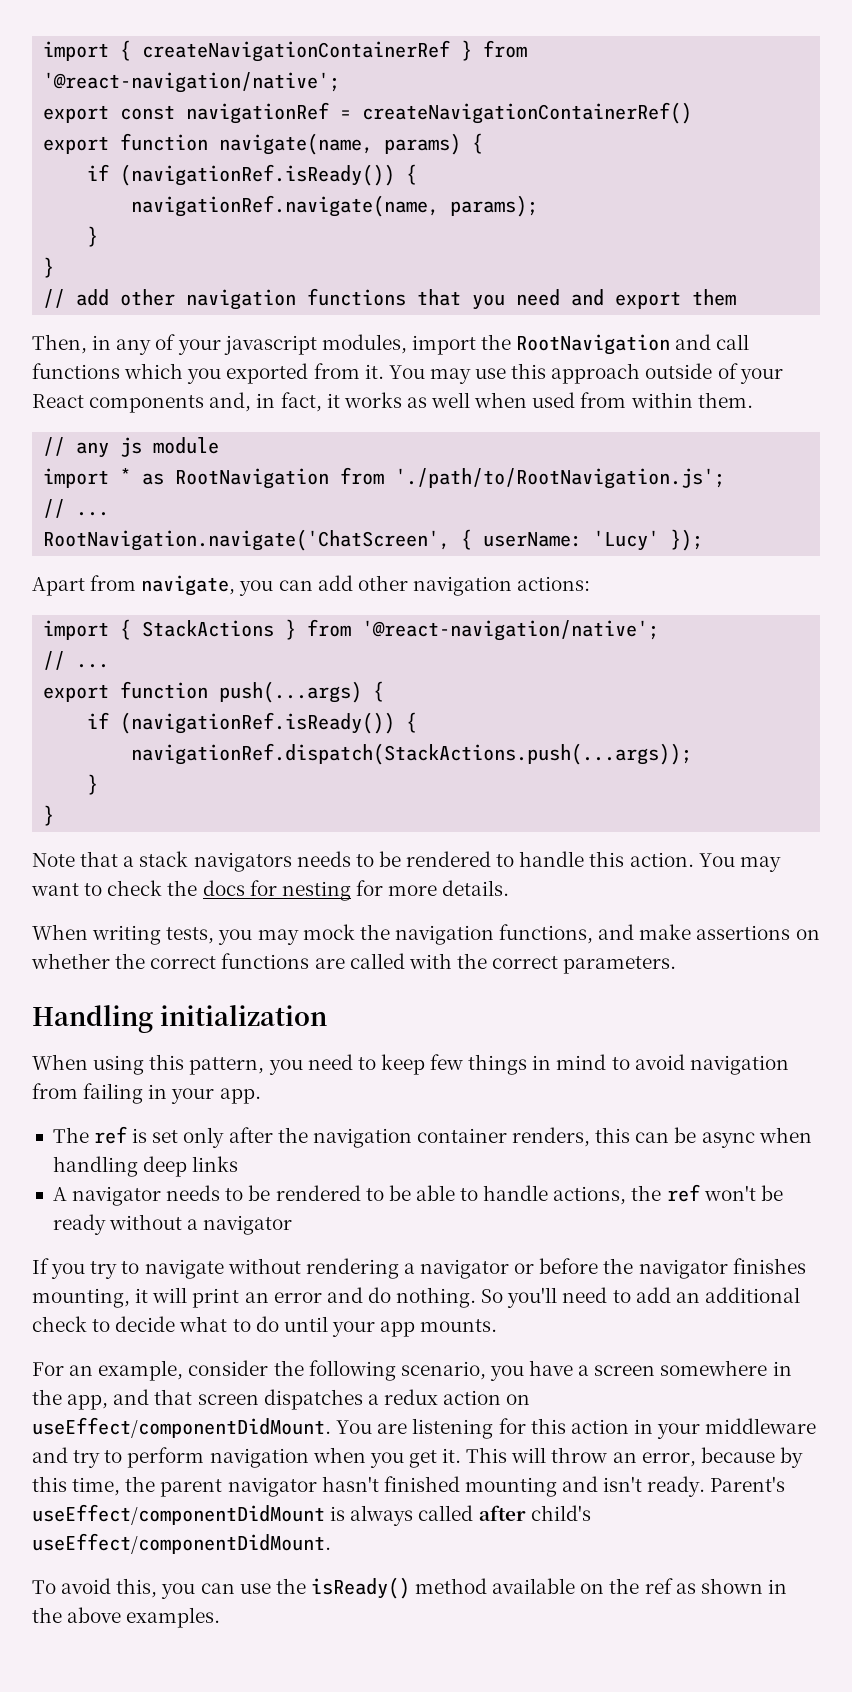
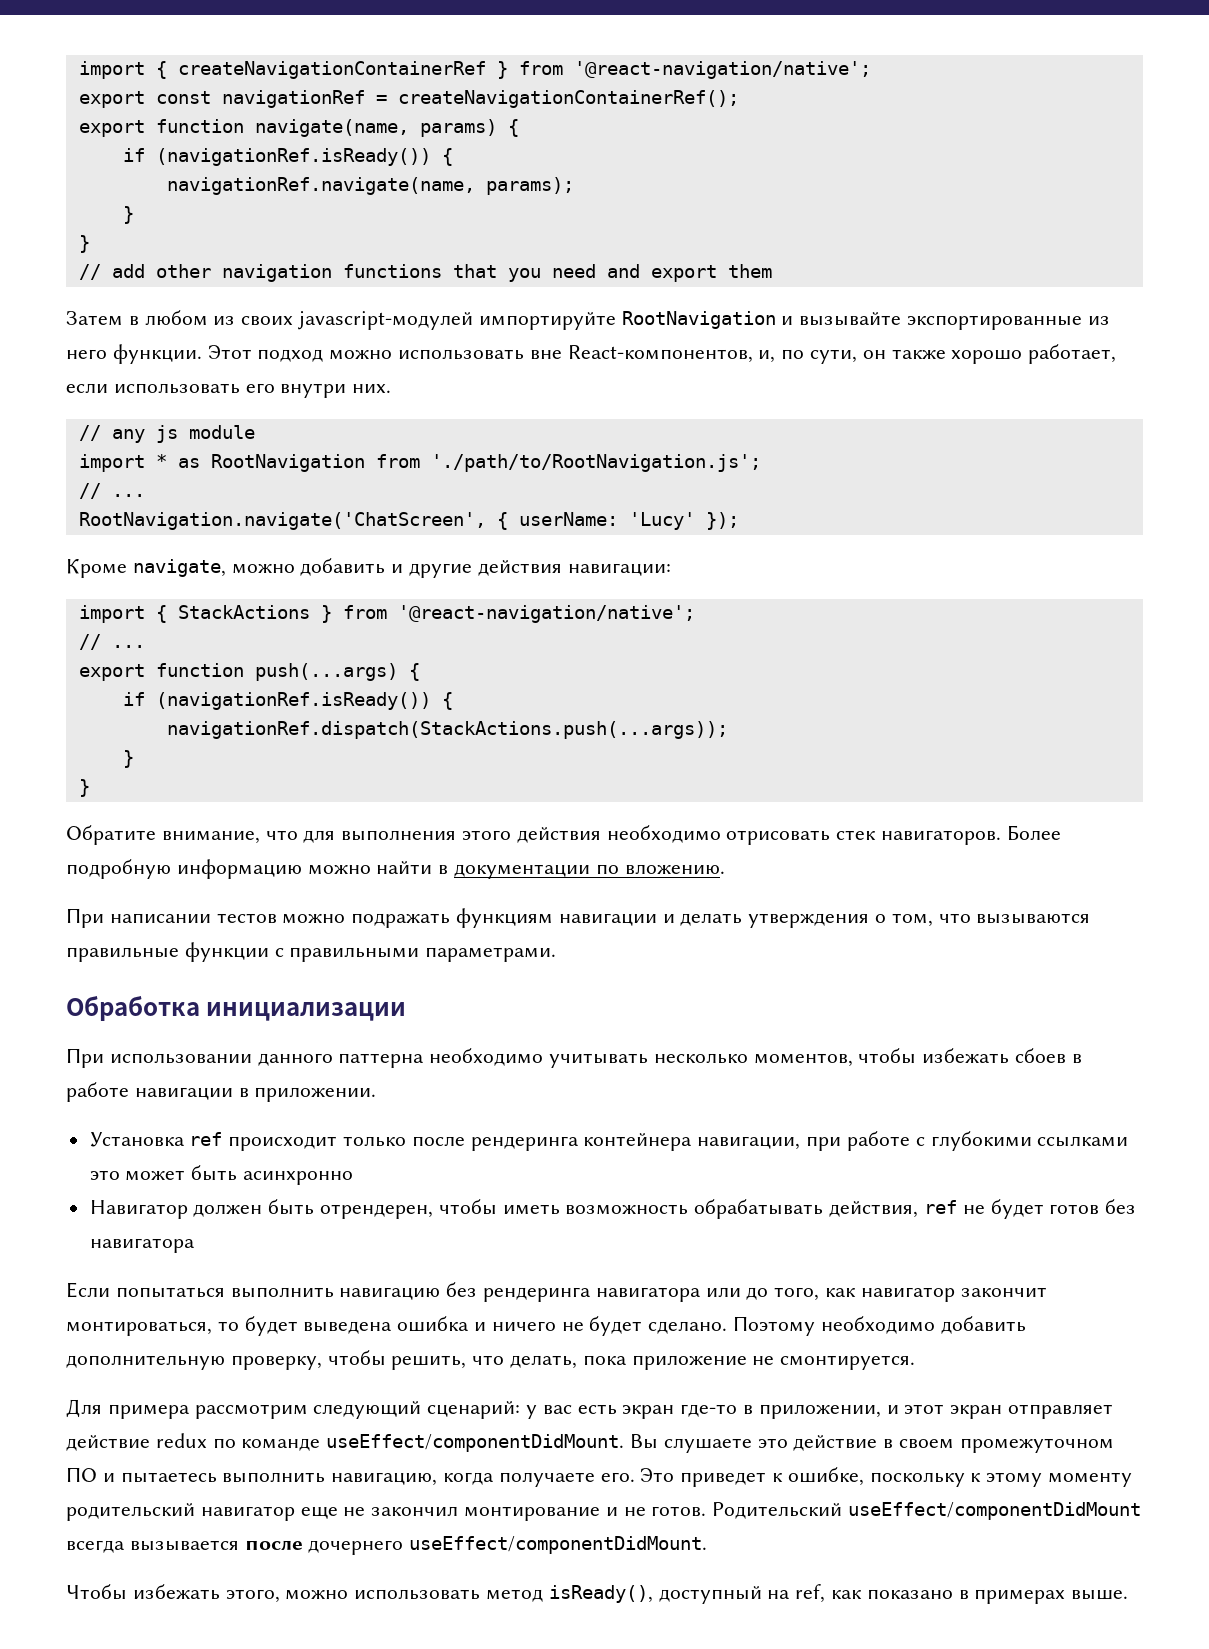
- export const navigationRef = createNavigationContainerRef()
+ export const navigationRef = createNavigationContainerRef();
- Then, in any of your javascript modules, import the RootNavigation and call functions which you exported from it. You may use this approach outside of your React components and, in fact, it works as well when used from within them.
+ Затем в любом из своих javascript-модулей импортируйте RootNavigation и вызывайте экспортированные из него функции. Этот подход можно использовать вне React-компонентов, и, по сути, он также хорошо работает, если использовать его внутри них.
- Apart from navigate, you can add other navigation actions:
+ Кроме navigate, можно добавить и другие действия навигации:
- Note that a stack navigators needs to be rendered to handle this action. You may want to check the docs for nesting for more details.
- When writing tests, you may mock the navigation functions, and make assertions on whether the correct functions are called with the correct parameters.
- Handling initialization
- When using this pattern, you need to keep few things in mind to avoid navigation from failing in your app.
- The ref is set only after the navigation container renders, this can be async when handling deep links
- A navigator needs to be rendered to be able to handle actions, the ref won't be ready without a navigator
- If you try to navigate without rendering a navigator or before the navigator finishes mounting, it will print an error and do nothing. So you'll need to add an additional check to decide what to do until your app mounts.
- For an example, consider the following scenario, you have a screen somewhere in the app, and that screen dispatches a redux action on useEffect/componentDidMount. You are listening for this action in your middleware and try to perform navigation when you get it. This will throw an error, because by this time, the parent navigator hasn't finished mounting and isn't ready. Parent's useEffect/componentDidMount is always called after child's useEffect/componentDidMount.
- To avoid this, you can use the isReady() method available on the ref as shown in the above examples.
+ Обратите внимание, что для выполнения этого действия необходимо отрисовать стек навигаторов. Более подробную информацию можно найти в документации по вложению.
+ При написании тестов можно подражать функциям навигации и делать утверждения о том, что вызываются правильные функции с правильными параметрами.
+ Обработка инициализации
+ При использовании данного паттерна необходимо учитывать несколько моментов, чтобы избежать сбоев в работе навигации в приложении.
+ Установка ref происходит только после рендеринга контейнера навигации, при работе с глубокими ссылками это может быть асинхронно
+ Навигатор должен быть отрендерен, чтобы иметь возможность обрабатывать действия, ref не будет готов без навигатора
+ Если попытаться выполнить навигацию без рендеринга навигатора или до того, как навигатор закончит монтироваться, то будет выведена ошибка и ничего не будет сделано. Поэтому необходимо добавить дополнительную проверку, чтобы решить, что делать, пока приложение не смонтируется.
+ Для примера рассмотрим следующий сценарий: у вас есть экран где-то в приложении, и этот экран отправляет действие redux по команде useEffect/componentDidMount. Вы слушаете это действие в своем промежуточном ПО и пытаетесь выполнить навигацию, когда получаете его. Это приведет к ошибке, поскольку к этому моменту родительский навигатор еще не закончил монтирование и не готов. Родительский useEffect/componentDidMount всегда вызывается после дочернего useEffect/componentDidMount.
+ Чтобы избежать этого, можно использовать метод isReady(), доступный на ref, как показано в примерах выше.

